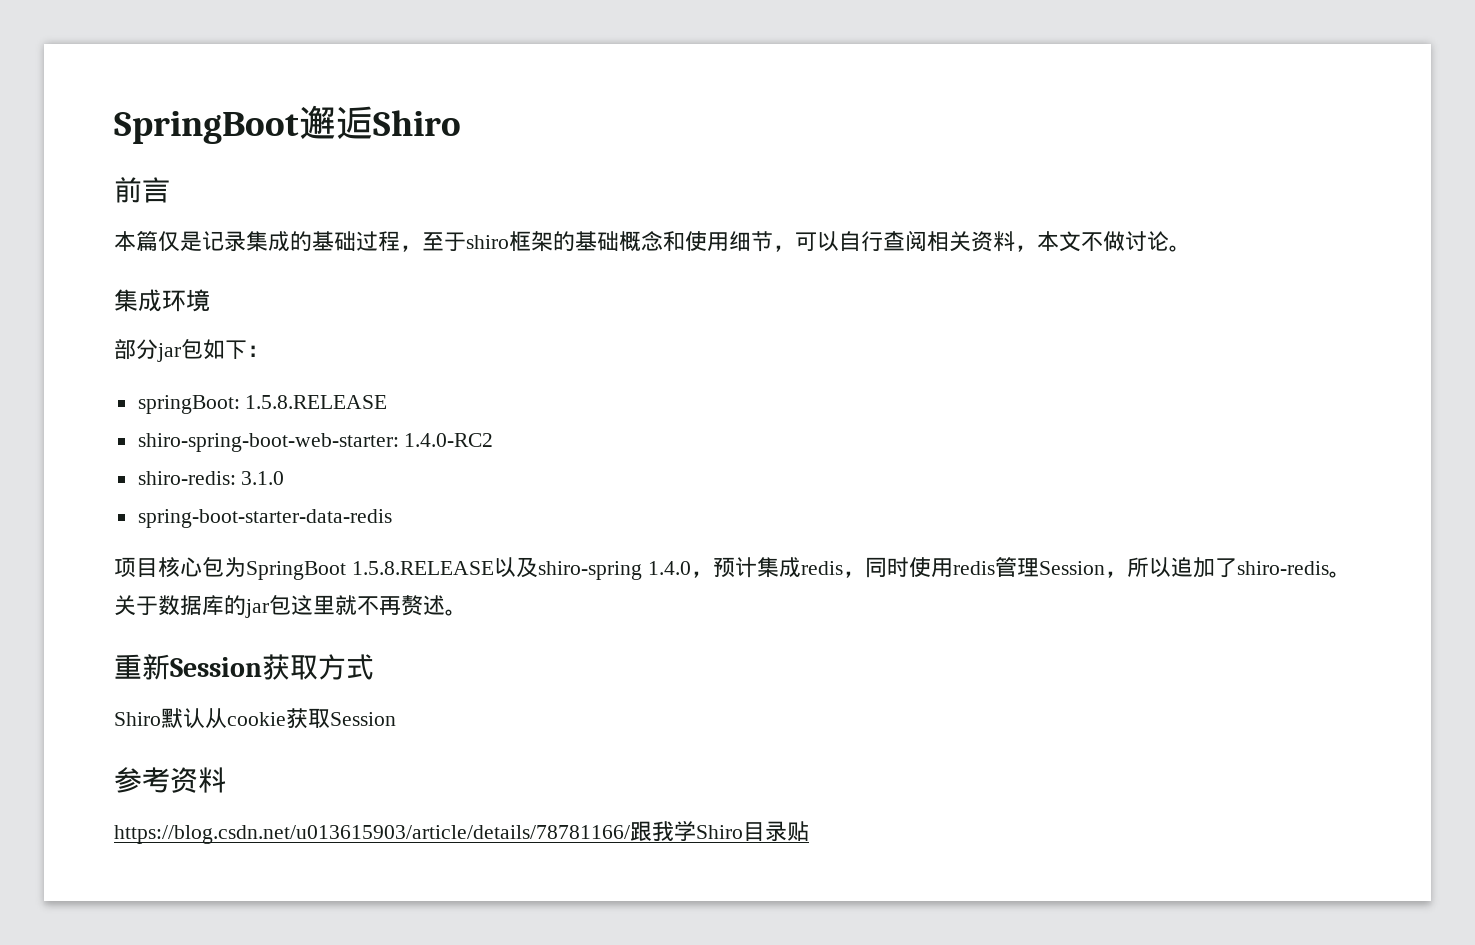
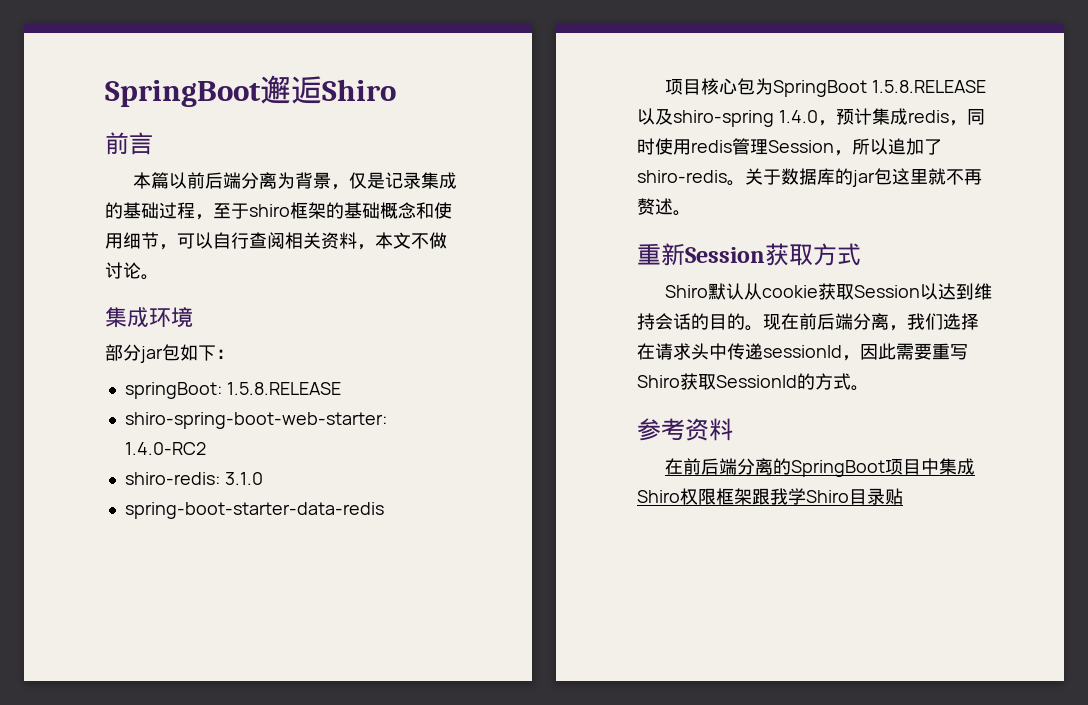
- 本篇仅是记录集成的基础过程，至于shiro框架的基础概念和使用细节，可以自行查阅相关资料，本文不做讨论。
+ 本篇以前后端分离为背景，仅是记录集成的基础过程，至于shiro框架的基础概念和使用细节，可以自行查阅相关资料，本文不做讨论。
- Shiro默认从cookie获取Session
+ Shiro默认从cookie获取Session以达到维持会话的目的。现在前后端分离，我们选择在请求头中传递sessionId，因此需要重写Shiro获取SessionId的方式。
  参考资料
- https://blog.csdn.net/u013615903/article/details/78781166/跟我学Shiro目录贴
+ 在前后端分离的SpringBoot项目中集成Shiro权限框架跟我学Shiro目录贴

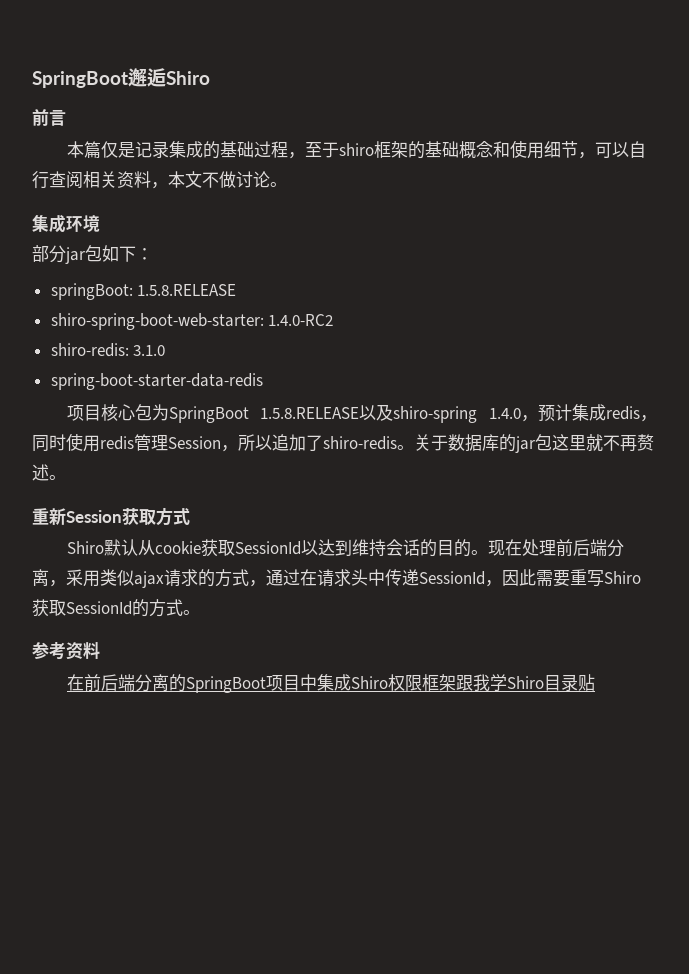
- 本篇以前后端分离为背景，仅是记录集成的基础过程，至于shiro框架的基础概念和使用细节，可以自行查阅相关资料，本文不做讨论。
+ 本篇仅是记录集成的基础过程，至于shiro框架的基础概念和使用细节，可以自行查阅相关资料，本文不做讨论。
- Shiro默认从cookie获取Session以达到维持会话的目的。
+ Shiro默认从cookie获取SessionId以达到维持会话的目的。
- 现在前后端分离，我们选择在请求头中传递sessionId，因此需要重写Shiro获取SessionId的方式。
+ 现在处理前后端分离，采用类似ajax请求的方式，通过在请求头中传递SessionId，因此需要重写Shiro获取SessionId的方式。

